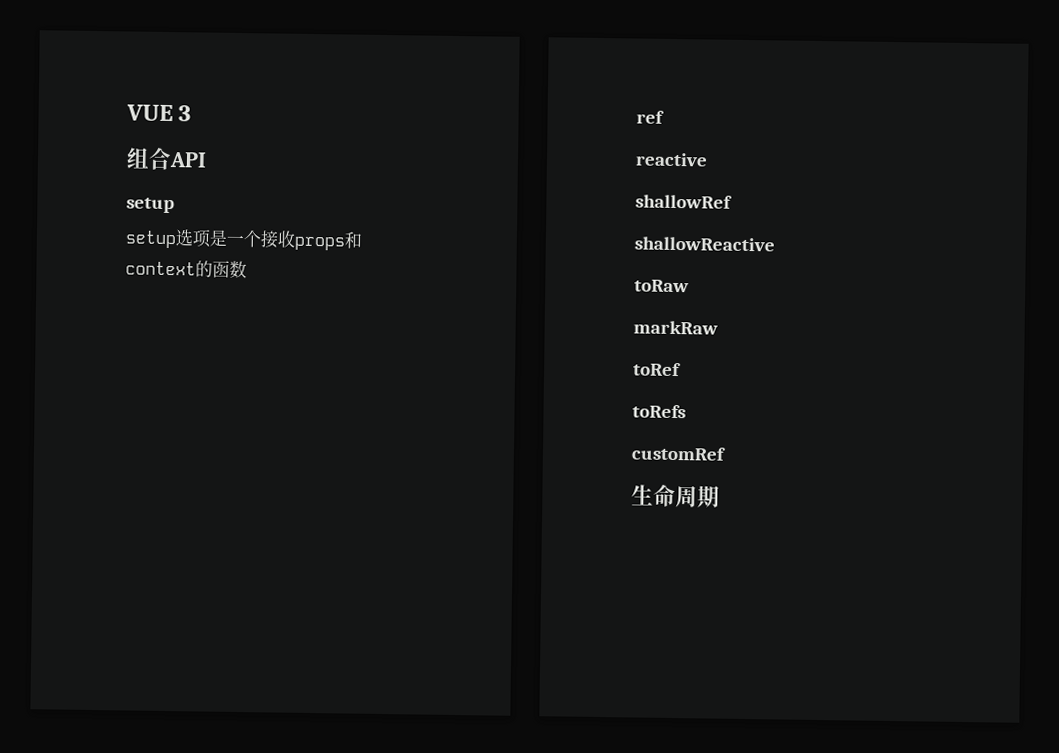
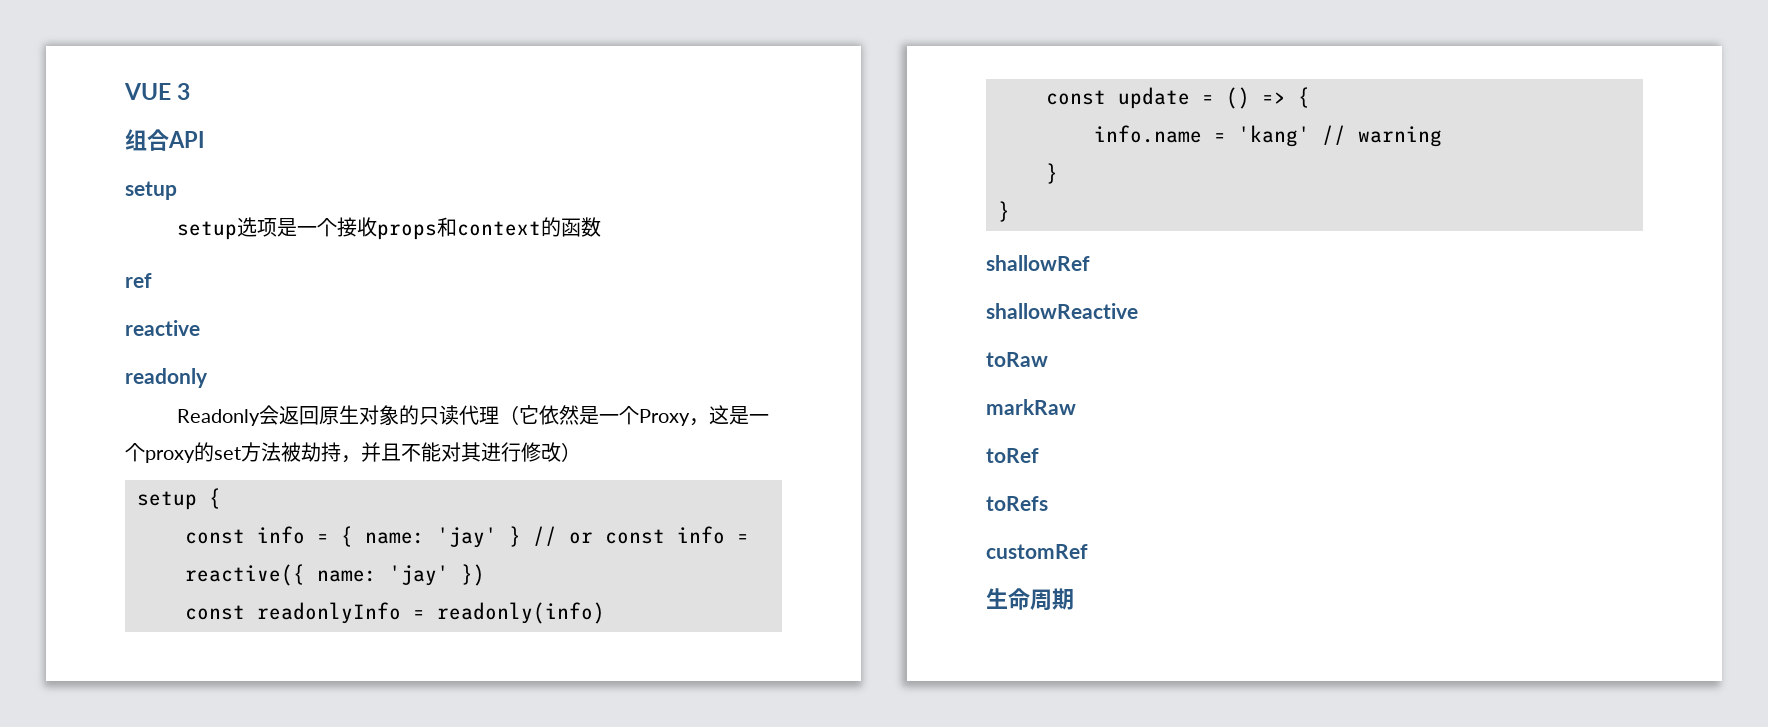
+ readonly
+ Readonly会返回原生对象的只读代理（它依然是一个Proxy，这是一个proxy的set方法被劫持，并且不能对其进行修改）
+ setup {
+ const info = { name: 'jay' } // or const info = reactive({ name: 'jay' })
+ const readonlyInfo = readonly(info)
+ const update = () => {
+ info.name = 'kang' // warning
+ }
+ }

